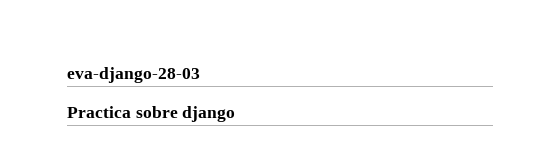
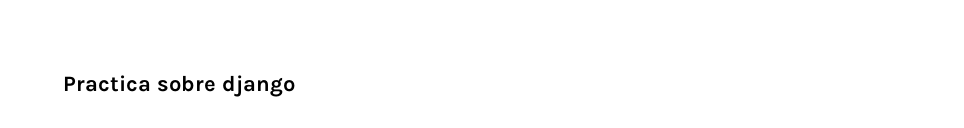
- eva-django-28-03

